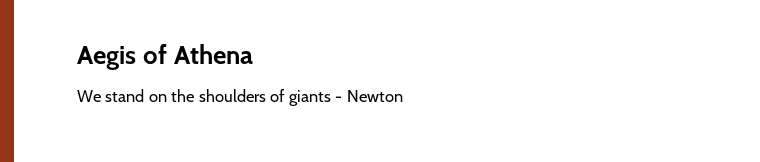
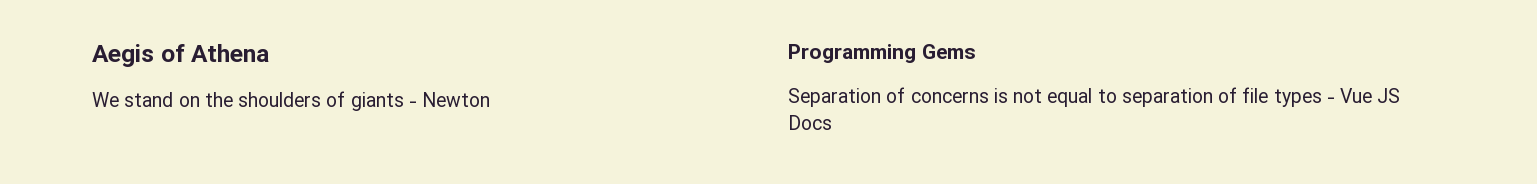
+ Programming Gems
+ Separation of concerns is not equal to separation of file types - Vue JS Docs

